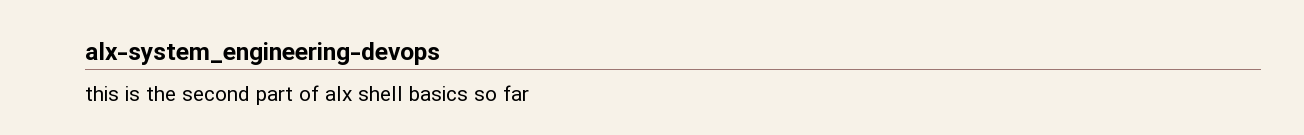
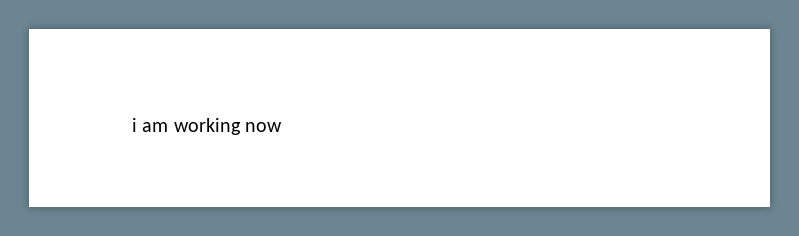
- alx-system_engineering-devops
- this is the second part of alx shell basics so far
+ i am working now

